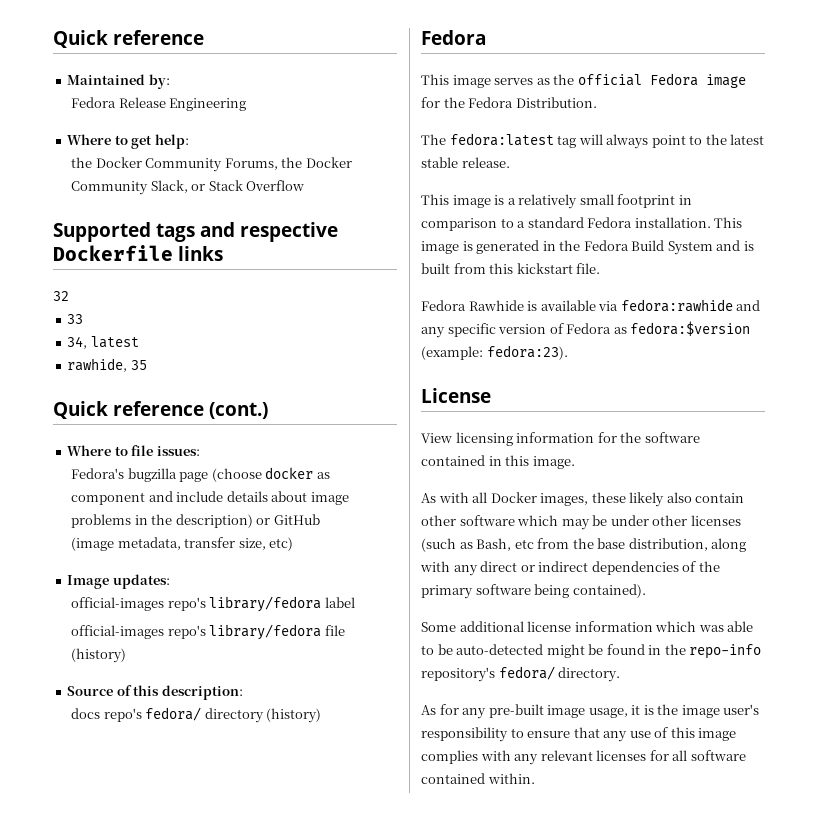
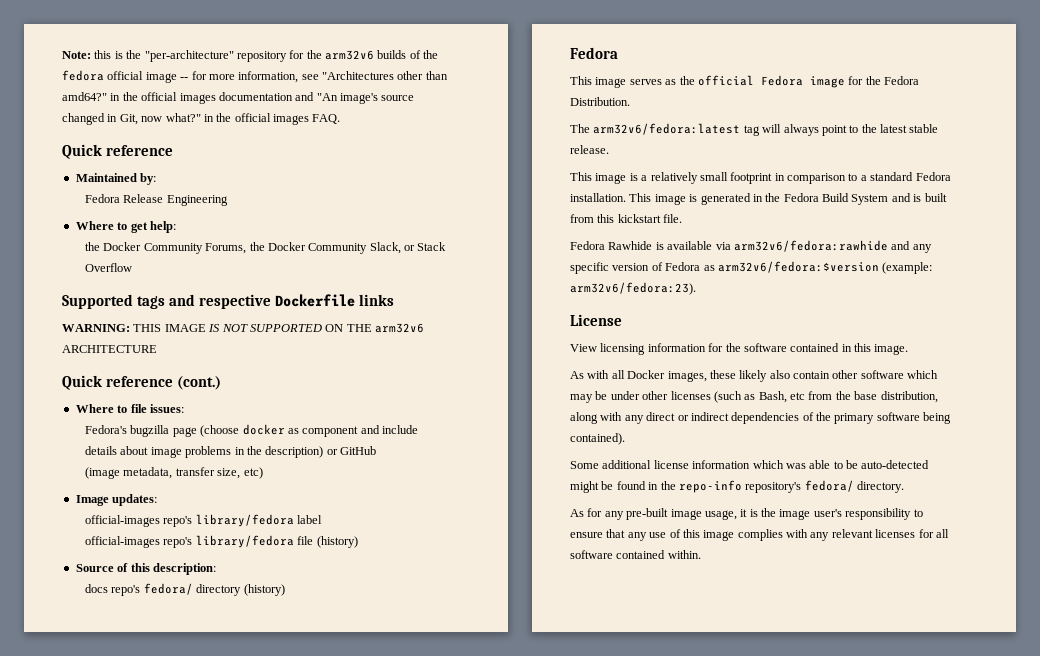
+ Note: this is the "per-architecture" repository for the arm32v6 builds of the fedora official image -- for more information, see "Architectures other than amd64?" in the official images documentation and "An image's source changed in Git, now what?" in the official images FAQ.
- 32
- 33
- 34, latest
- rawhide, 35
+ WARNING: THIS IMAGE IS NOT SUPPORTED ON THE arm32v6 ARCHITECTURE
- The fedora:latest tag will always point to the latest stable release.
+ The arm32v6/fedora:latest tag will always point to the latest stable release.
- Fedora Rawhide is available via fedora:rawhide and any specific version of Fedora as fedora:$version (example: fedora:23).
+ Fedora Rawhide is available via arm32v6/fedora:rawhide and any specific version of Fedora as arm32v6/fedora:$version (example: arm32v6/fedora:23).

